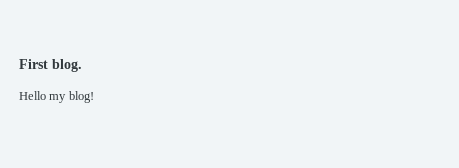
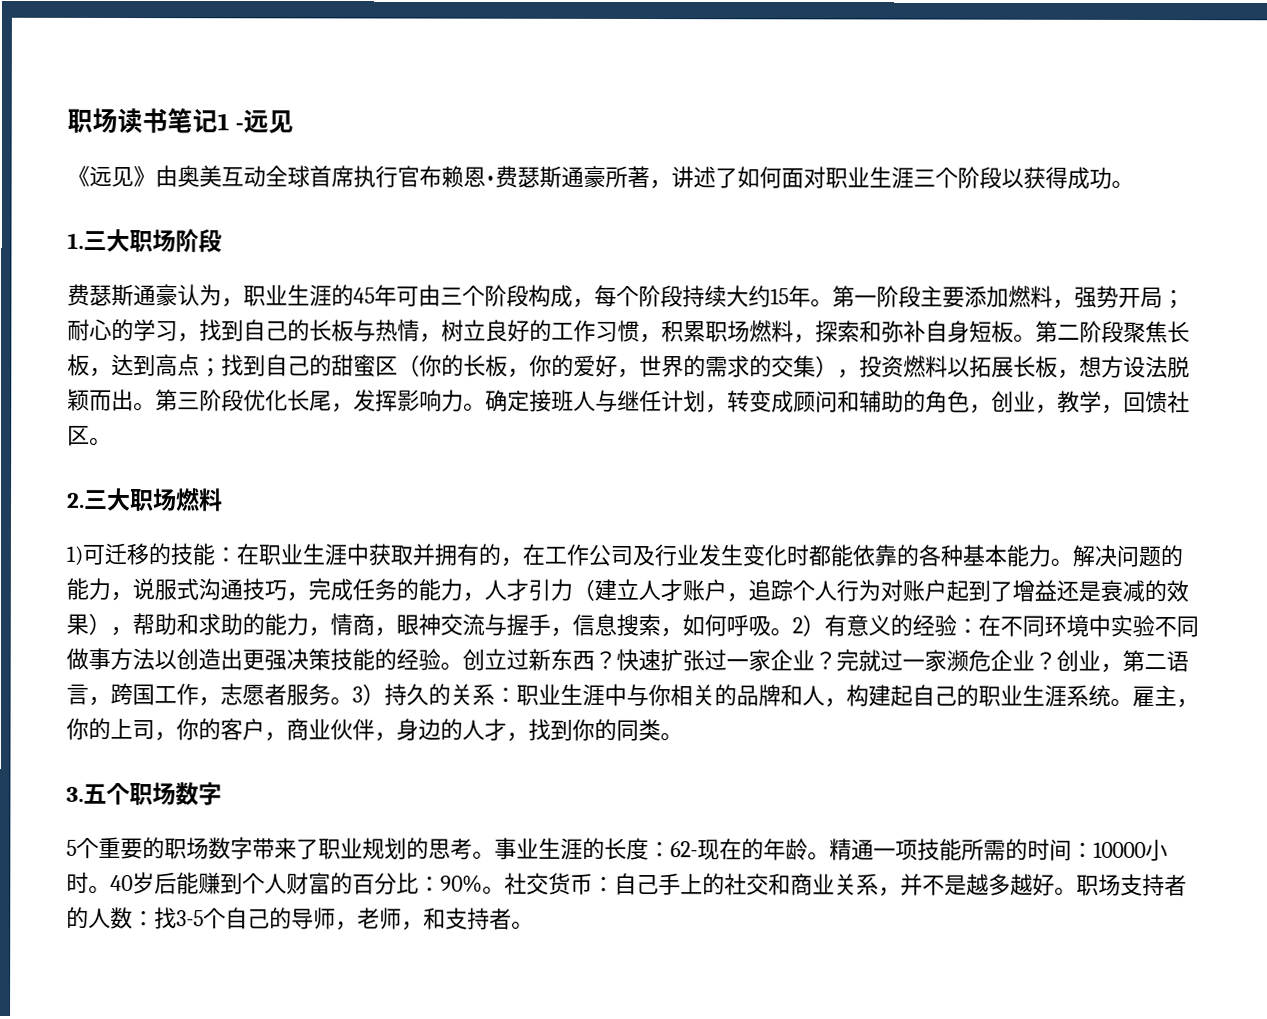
- First blog.
- Hello my blog!
+ 职场读书笔记1 -远见
+ 《远见》由奥美互动全球首席执行官布赖恩•费瑟斯通豪所著，讲述了如何面对职业生涯三个阶段以获得成功。
+ 1.三大职场阶段
+ 费瑟斯通豪认为，职业生涯的45年可由三个阶段构成，每个阶段持续大约15年。第一阶段主要添加燃料，强势开局；耐心的学习，找到自己的长板与热情，树立良好的工作习惯，积累职场燃料，探索和弥补自身短板。第二阶段聚焦长板，达到高点；找到自己的甜蜜区（你的长板，你的爱好，世界的需求的交集），投资燃料以拓展长板，想方设法脱颖而出。第三阶段优化长尾，发挥影响力。确定接班人与继任计划，转变成顾问和辅助的角色，创业，教学，回馈社区。
+ 2.三大职场燃料
+ 1)可迁移的技能：在职业生涯中获取并拥有的，在工作公司及行业发生变化时都能依靠的各种基本能力。解决问题的能力，说服式沟通技巧，完成任务的能力，人才引力（建立人才账户，追踪个人行为对账户起到了增益还是衰减的效果），帮助和求助的能力，情商，眼神交流与握手，信息搜索，如何呼吸。2）有意义的经验：在不同环境中实验不同做事方法以创造出更强决策技能的经验。创立过新东西？快速扩张过一家企业？完就过一家濒危企业？创业，第二语言，跨国工作，志愿者服务。3）持久的关系：职业生涯中与你相关的品牌和人，构建起自己的职业生涯系统。雇主，你的上司，你的客户，商业伙伴，身边的人才，找到你的同类。
+ 3.五个职场数字
+ 5个重要的职场数字带来了职业规划的思考。事业生涯的长度：62-现在的年龄。精通一项技能所需的时间：10000小时。40岁后能赚到个人财富的百分比：90%。社交货币：自己手上的社交和商业关系，并不是越多越好。职场支持者的人数：找3-5个自己的导师，老师，和支持者。

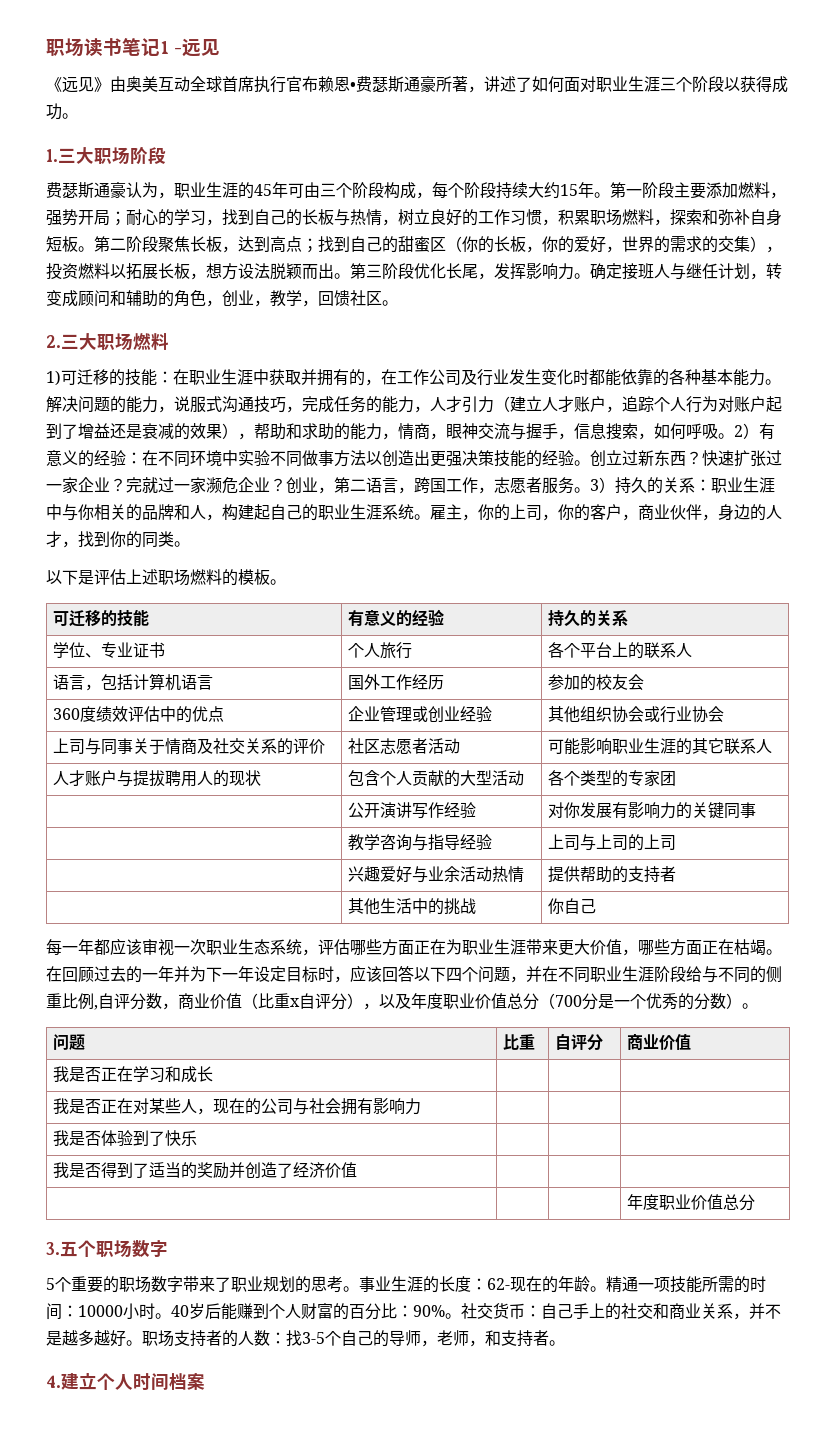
+ 以下是评估上述职场燃料的模板。
+ 可迁移的技能 | 有意义的经验 | 持久的关系
+ 学位、专业证书 | 个人旅行 | 各个平台上的联系人
+ 语言，包括计算机语言 | 国外工作经历 | 参加的校友会
+ 360度绩效评估中的优点 | 企业管理或创业经验 | 其他组织协会或行业协会
+ 上司与同事关于情商及社交关系的评价 | 社区志愿者活动 | 可能影响职业生涯的其它联系人
+ 人才账户与提拔聘用人的现状 | 包含个人贡献的大型活动 | 各个类型的专家团
+ | 公开演讲写作经验 | 对你发展有影响力的关键同事
+ | 教学咨询与指导经验 | 上司与上司的上司
+ | 兴趣爱好与业余活动热情 | 提供帮助的支持者
+ | 其他生活中的挑战 | 你自己
+ 每一年都应该审视一次职业生态系统，评估哪些方面正在为职业生涯带来更大价值，哪些方面正在枯竭。在回顾过去的一年并为下一年设定目标时，应该回答以下四个问题，并在不同职业生涯阶段给与不同的侧重比例,自评分数，商业价值（比重x自评分），以及年度职业价值总分（700分是一个优秀的分数）。
+ 问题 | 比重 | 自评分 | 商业价值
+ 我是否正在学习和成长 | | |
+ 我是否正在对某些人，现在的公司与社会拥有影响力 | | |
+ 我是否体验到了快乐 | | |
+ 我是否得到了适当的奖励并创造了经济价值 | | |
+ | | | 年度职业价值总分
+ 4.建立个人时间档案

